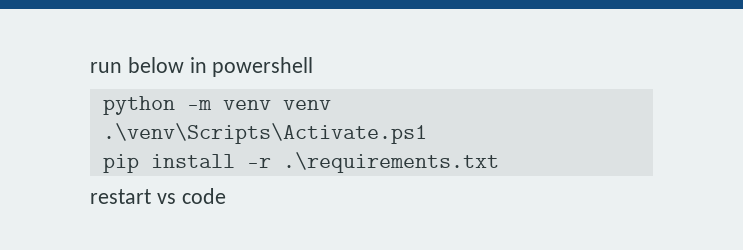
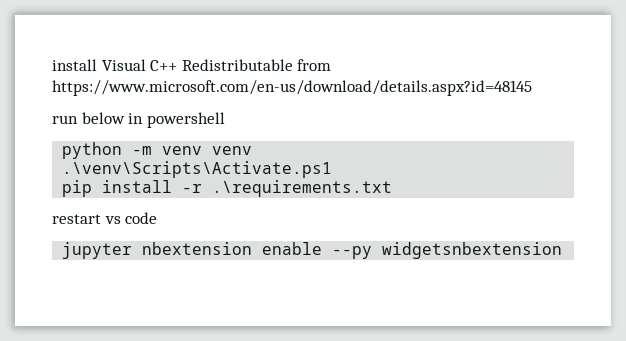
+ install Visual C++ Redistributable from https://www.microsoft.com/en-us/download/details.aspx?id=48145
+ jupyter nbextension enable --py widgetsnbextension

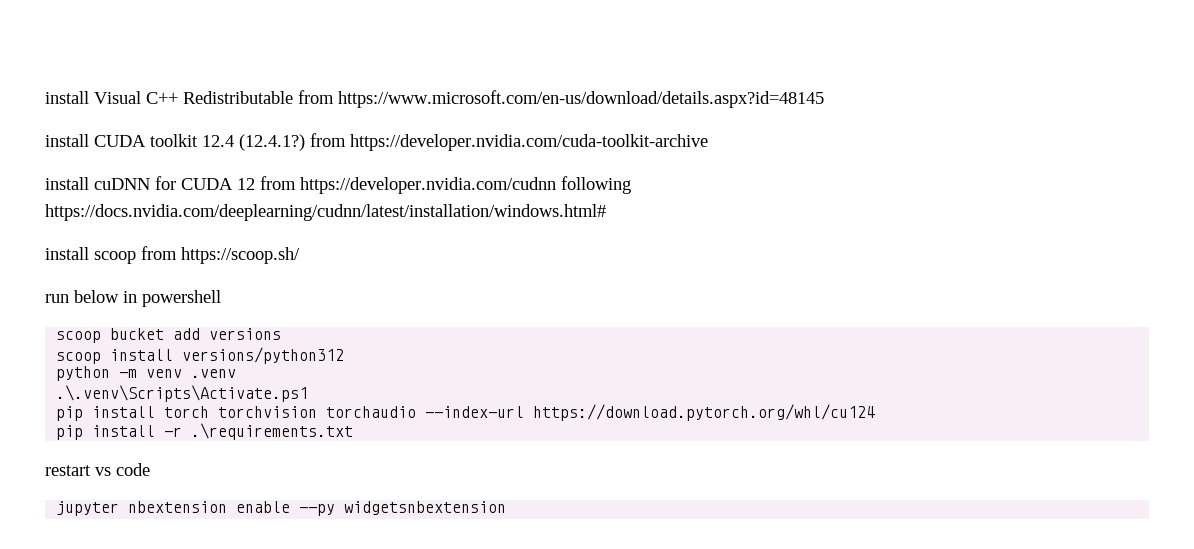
+ install CUDA toolkit 12.4 (12.4.1?) from https://developer.nvidia.com/cuda-toolkit-archive
+ install cuDNN for CUDA 12 from https://developer.nvidia.com/cudnn following https://docs.nvidia.com/deeplearning/cudnn/latest/installation/windows.html#
+ install scoop from https://scoop.sh/
  run below in powershell
- python -m venv venv
- .\venv\Scripts\Activate.ps1
+ scoop bucket add versions
+ scoop install versions/python312
+ python -m venv .venv
+ .\.venv\Scripts\Activate.ps1
+ pip install torch torchvision torchaudio --index-url https://download.pytorch.org/whl/cu124

